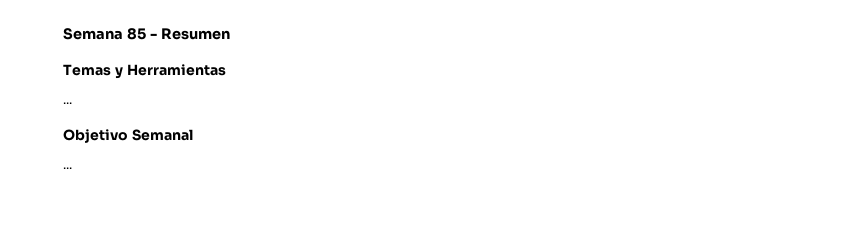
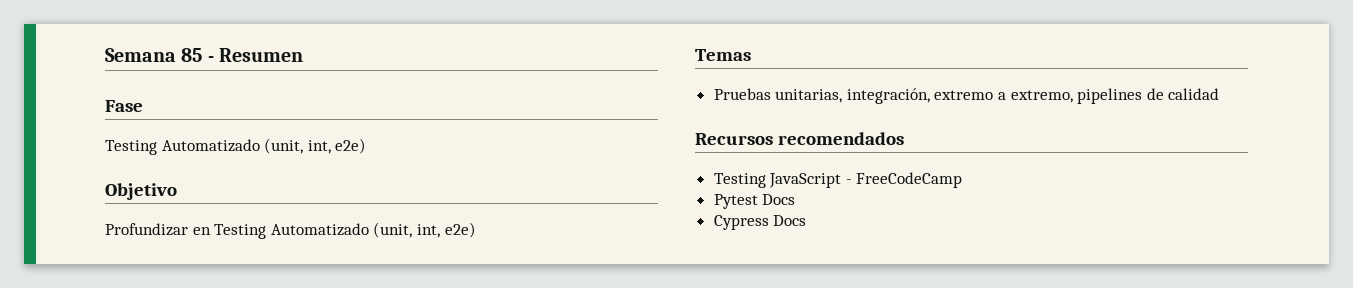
- Temas y Herramientas
- ...
- Objetivo Semanal
- ...
+ Fase
+ Testing Automatizado (unit, int, e2e)
+ Objetivo
+ Profundizar en Testing Automatizado (unit, int, e2e)
+ Temas
+ Pruebas unitarias, integración, extremo a extremo, pipelines de calidad
+ Recursos recomendados
+ Testing JavaScript - FreeCodeCamp
+ Pytest Docs
+ Cypress Docs

